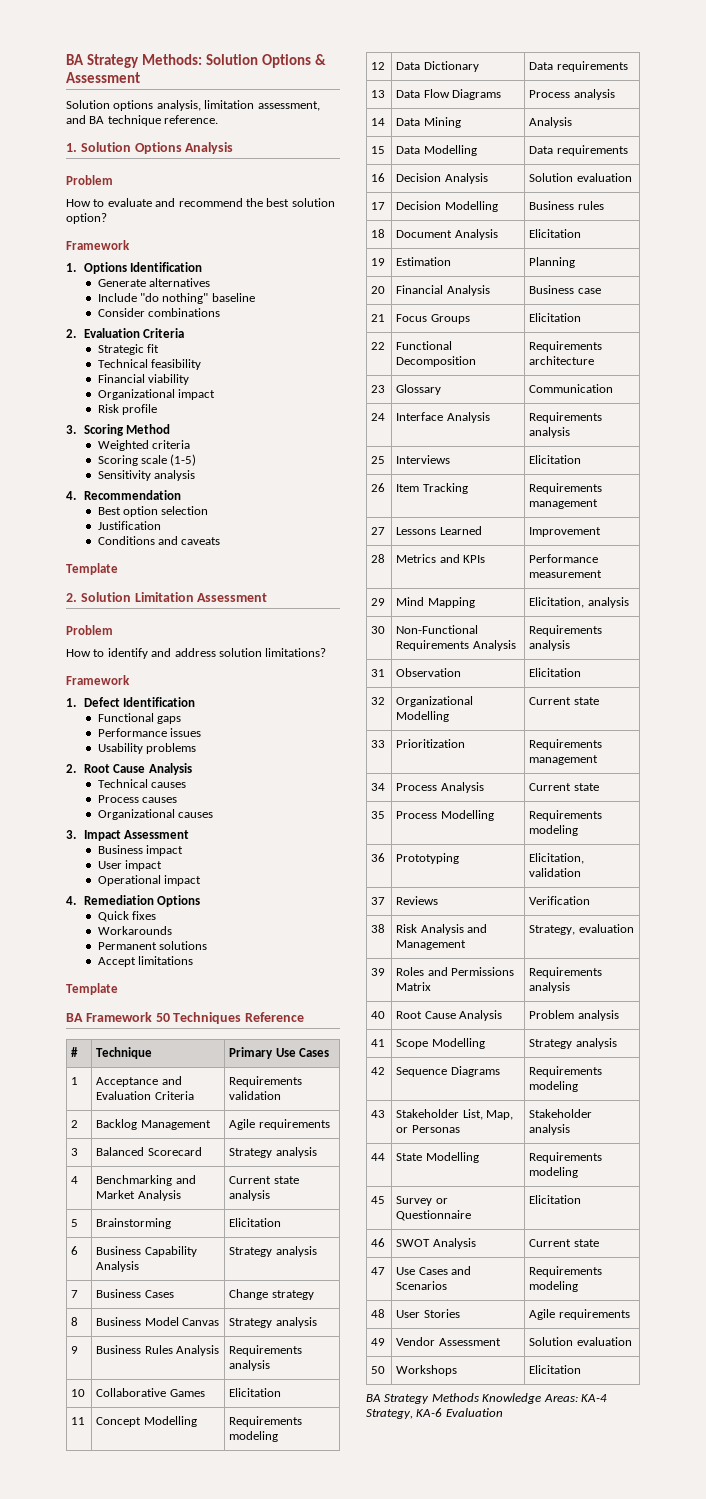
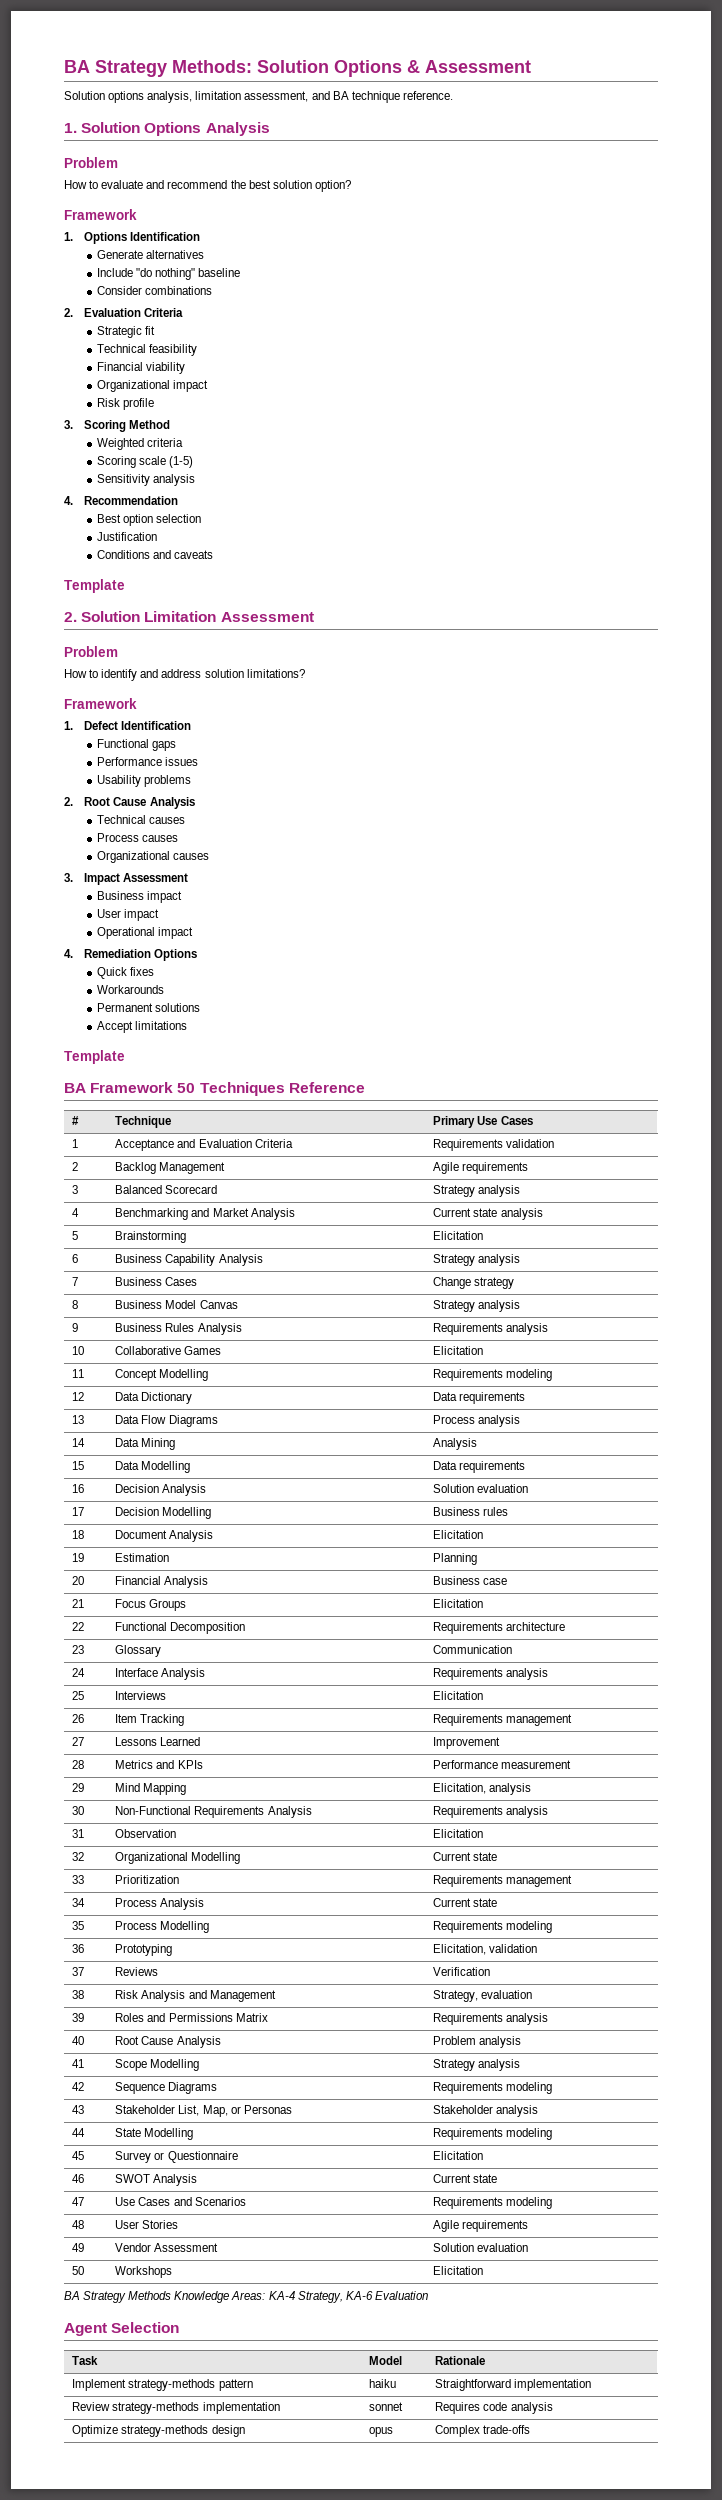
+ Agent Selection
+ Task | Model | Rationale
+ Implement strategy-methods pattern | haiku | Straightforward implementation
+ Review strategy-methods implementation | sonnet | Requires code analysis
+ Optimize strategy-methods design | opus | Complex trade-offs

